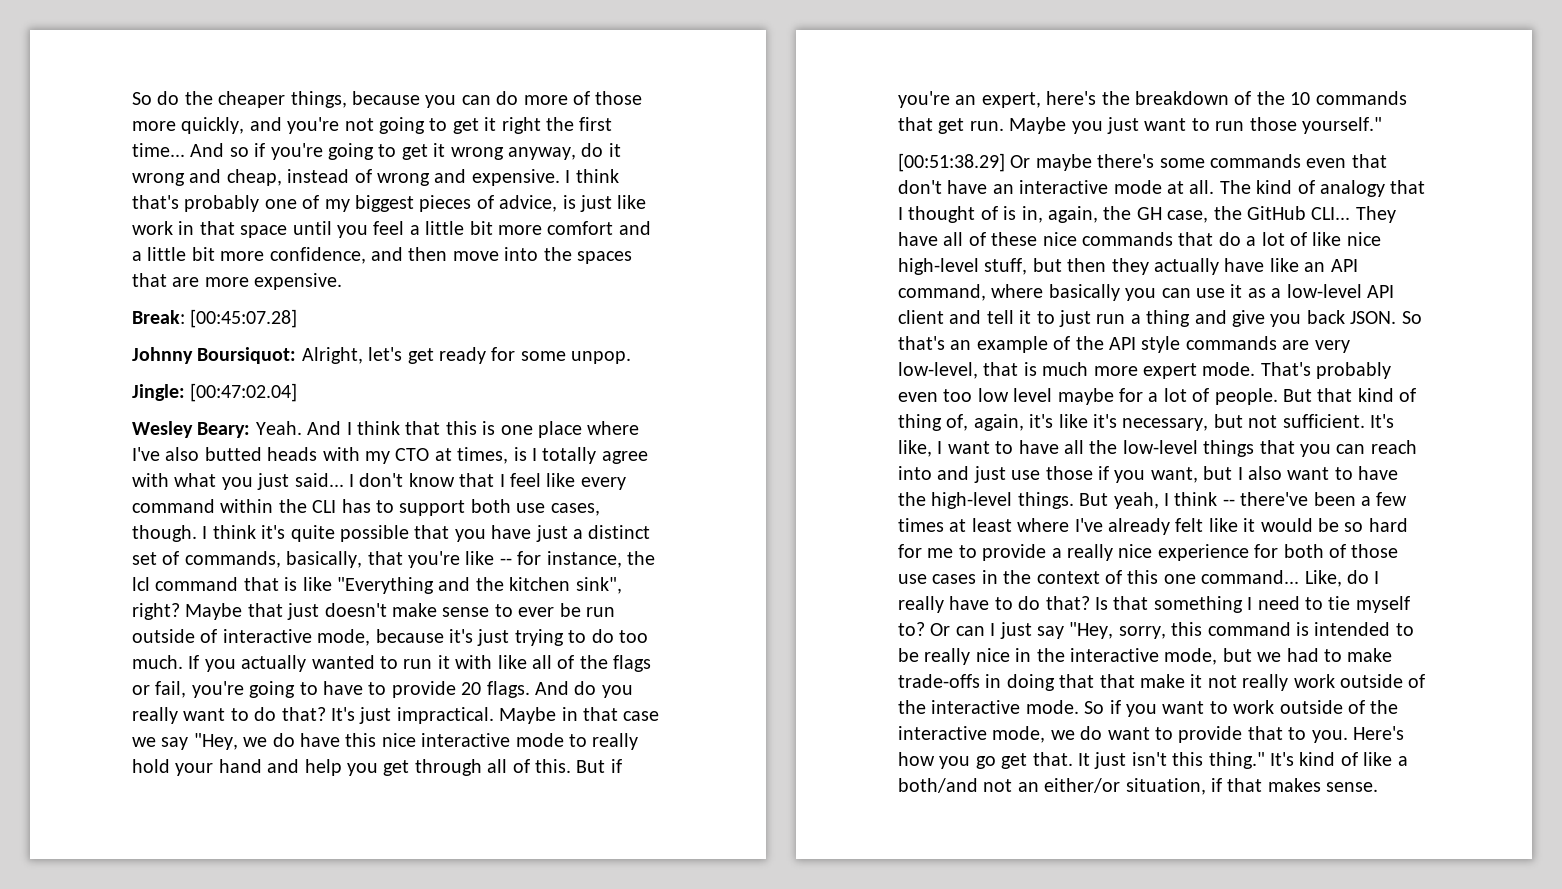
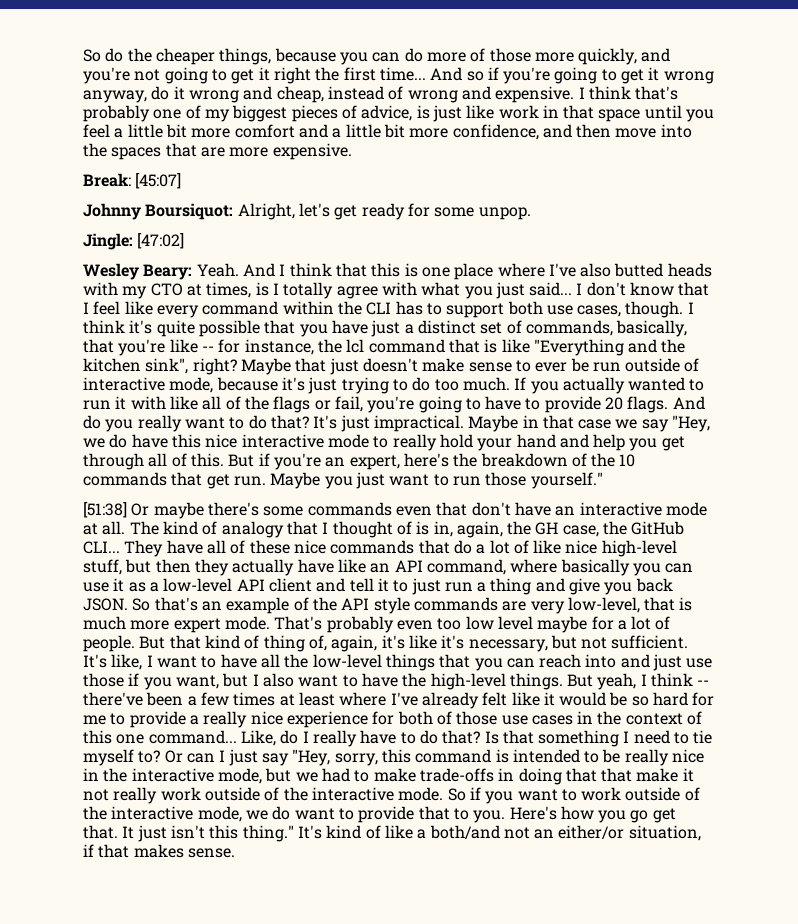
- Break: [00:45:07.28]
+ Break: [45:07]
- Jingle: [00:47:02.04]
+ Jingle: [47:02]
- [00:51:38.29] Or maybe there's some commands even that don't have an interactive mode at all.
+ [51:38] Or maybe there's some commands even that don't have an interactive mode at all.

